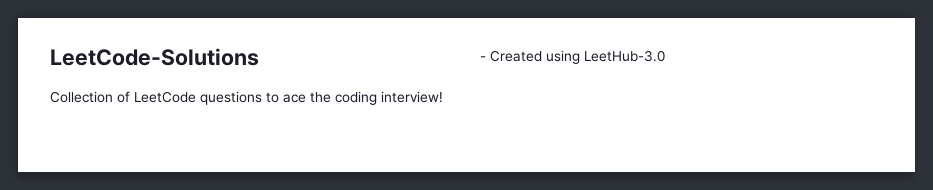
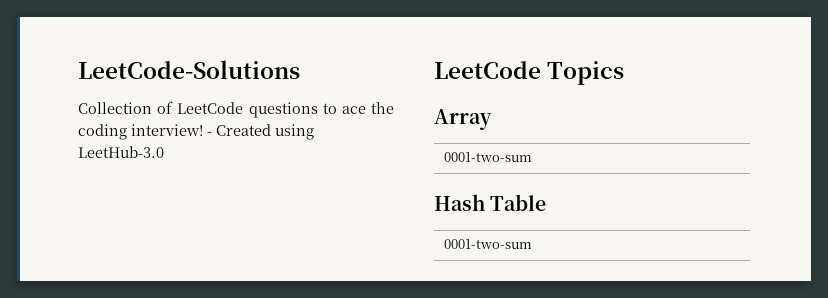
+ LeetCode Topics
+ Array
+ 0001-two-sum
+ Hash Table
+ 0001-two-sum

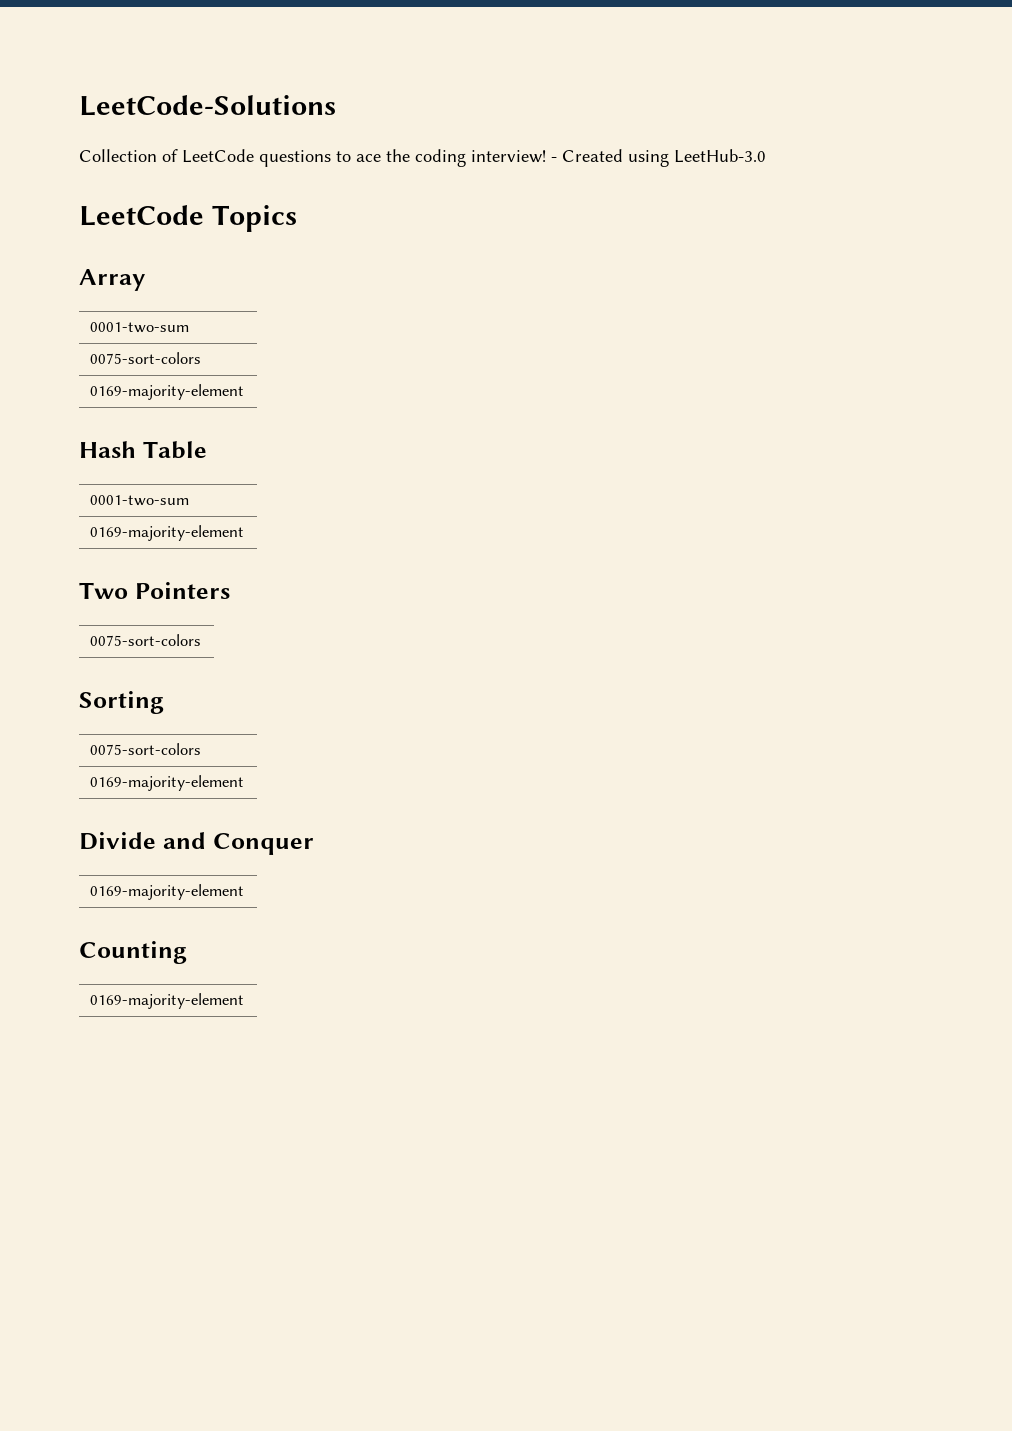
  Array
  0001-two-sum
+ 0075-sort-colors
+ 0169-majority-element
  Hash Table
  0001-two-sum
+ 0169-majority-element
+ Two Pointers
+ 0075-sort-colors
+ Sorting
+ 0075-sort-colors
+ 0169-majority-element
+ Divide and Conquer
+ 0169-majority-element
+ Counting
+ 0169-majority-element

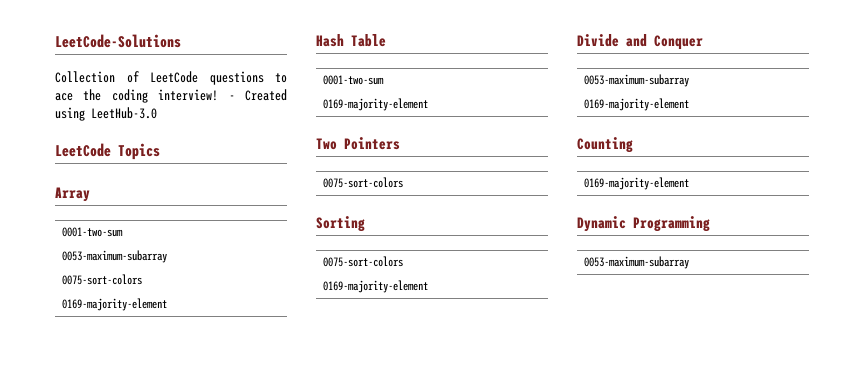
  Array
  0001-two-sum
+ 0053-maximum-subarray
  Divide and Conquer
+ 0053-maximum-subarray
+ Dynamic Programming
+ 0053-maximum-subarray

